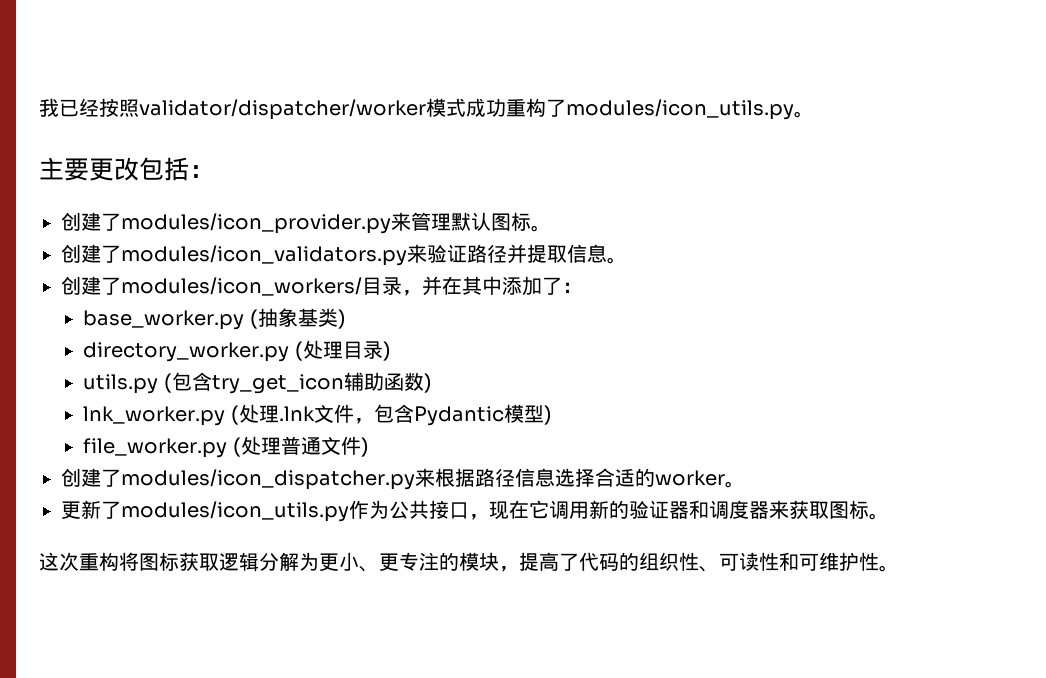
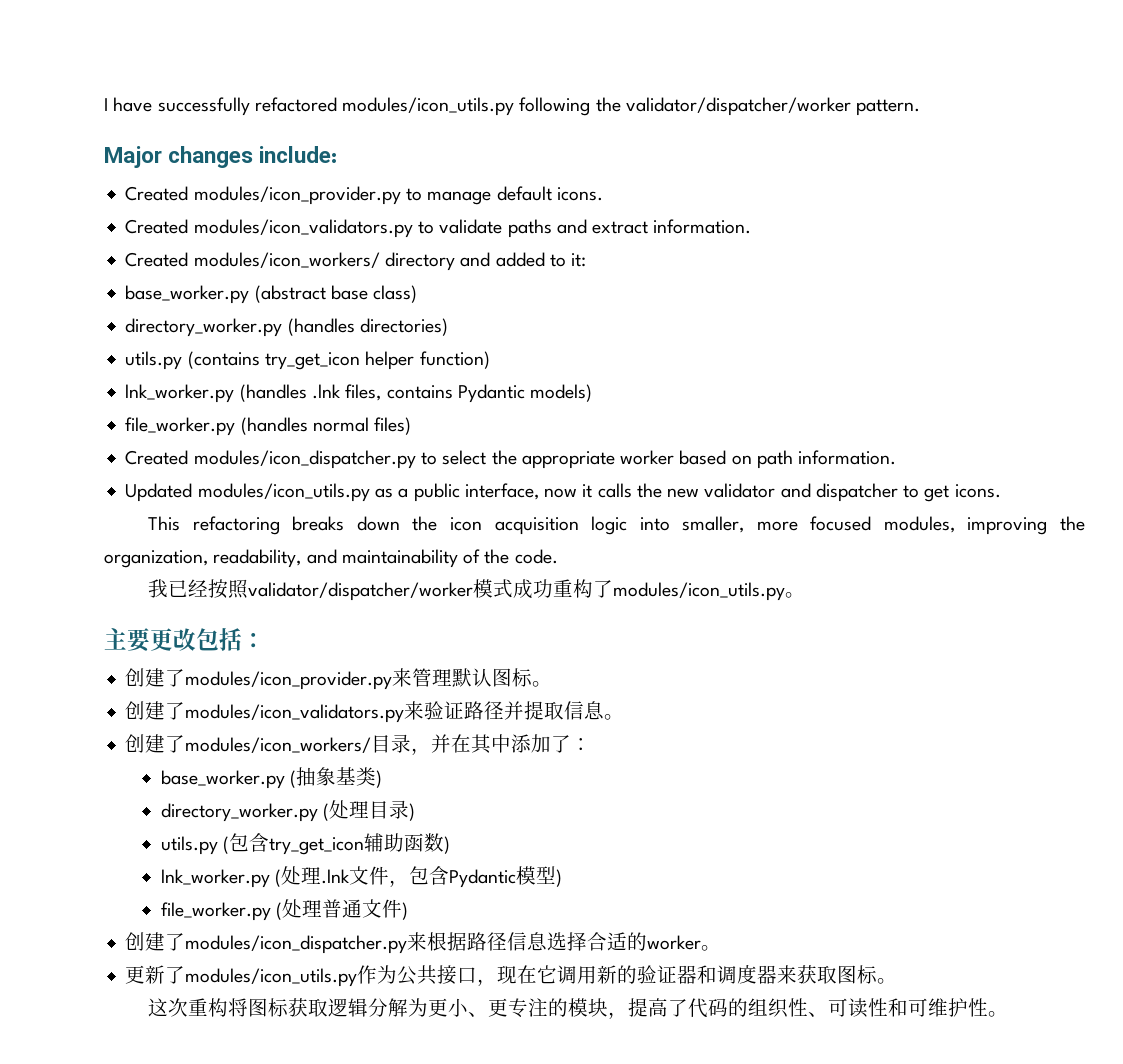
+ I have successfully refactored modules/icon_utils.py following the validator/dispatcher/worker pattern.
+ Major changes include:
+ Created modules/icon_provider.py to manage default icons.
+ Created modules/icon_validators.py to validate paths and extract information.
+ Created modules/icon_workers/ directory and added to it:
+ base_worker.py (abstract base class)
+ directory_worker.py (handles directories)
+ utils.py (contains try_get_icon helper function)
+ lnk_worker.py (handles .lnk files, contains Pydantic models)
+ file_worker.py (handles normal files)
+ Created modules/icon_dispatcher.py to select the appropriate worker based on path information.
+ Updated modules/icon_utils.py as a public interface, now it calls the new validator and dispatcher to get icons.
+ This refactoring breaks down the icon acquisition logic into smaller, more focused modules, improving the organization, readability, and maintainability of the code.

